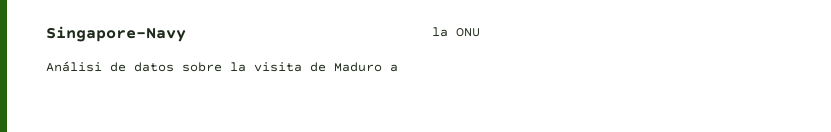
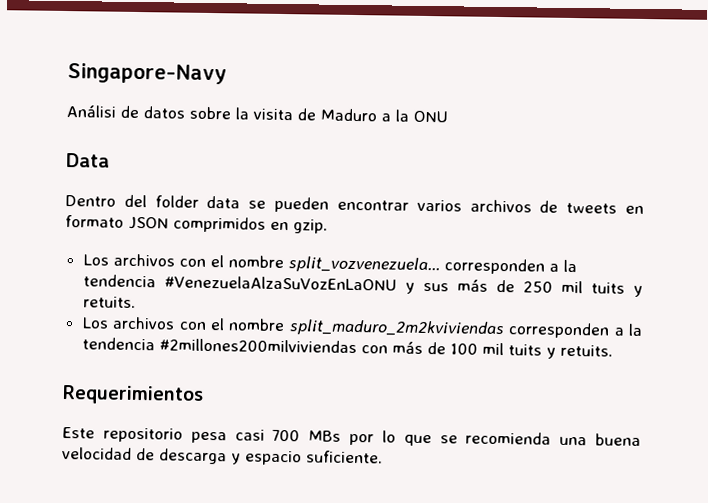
+ Data
+ Dentro del folder data se pueden encontrar varios archivos de tweets en formato JSON comprimidos en gzip.
+ Los archivos con el nombre split_vozvenezuela... corresponden a la tendencia #VenezuelaAlzaSuVozEnLaONU y sus más de 250 mil tuits y retuits.
+ Los archivos con el nombre split_maduro_2m2kviviendas corresponden a la tendencia #2millones200milviviendas con más de 100 mil tuits y retuits.
+ Requerimientos
+ Este repositorio pesa casi 700 MBs por lo que se recomienda una buena velocidad de descarga y espacio suficiente.

